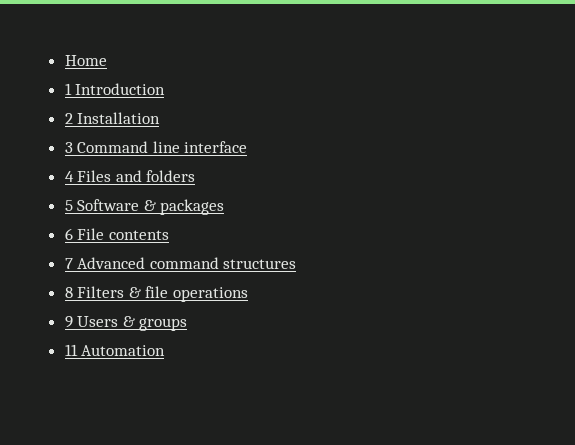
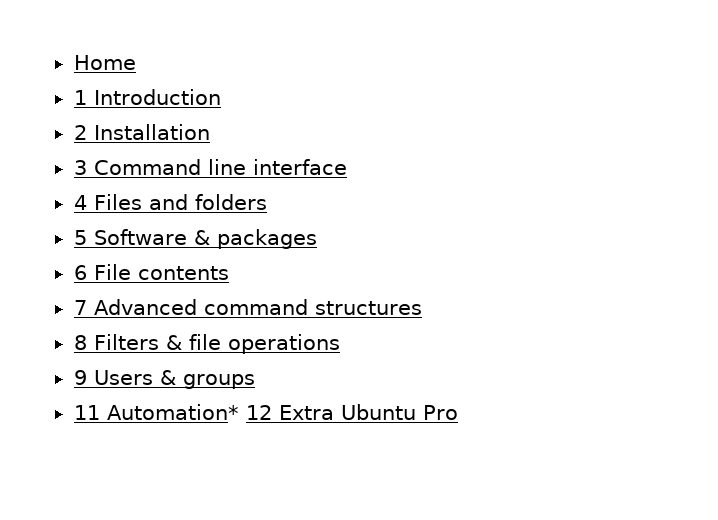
- 11 Automation
+ 11 Automation* 12 Extra Ubuntu Pro

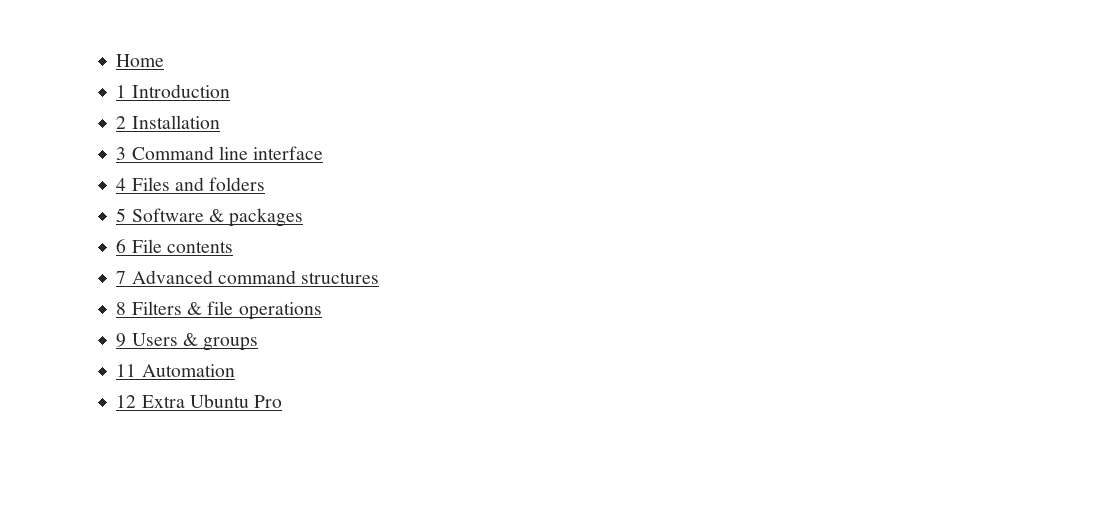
- 11 Automation* 12 Extra Ubuntu Pro
+ 11 Automation
+ 12 Extra Ubuntu Pro

